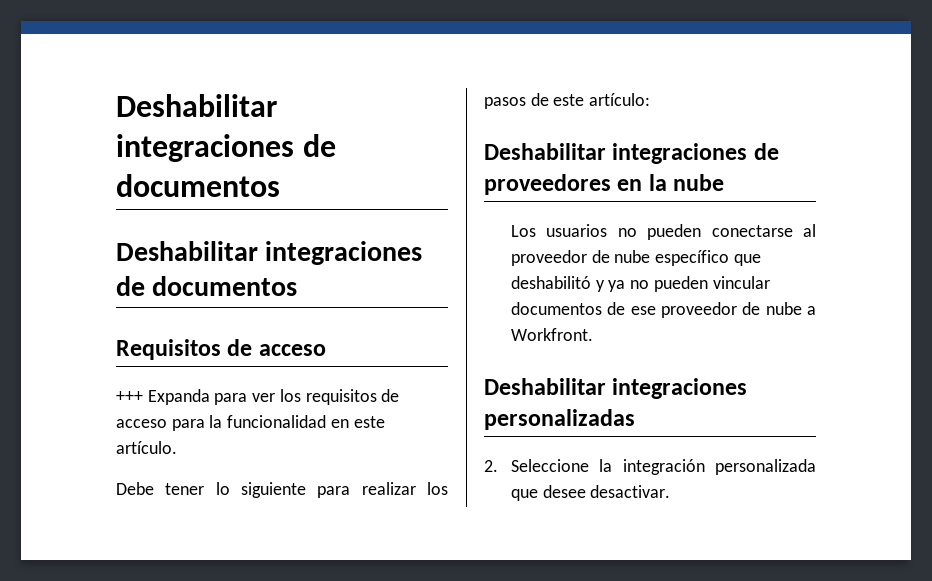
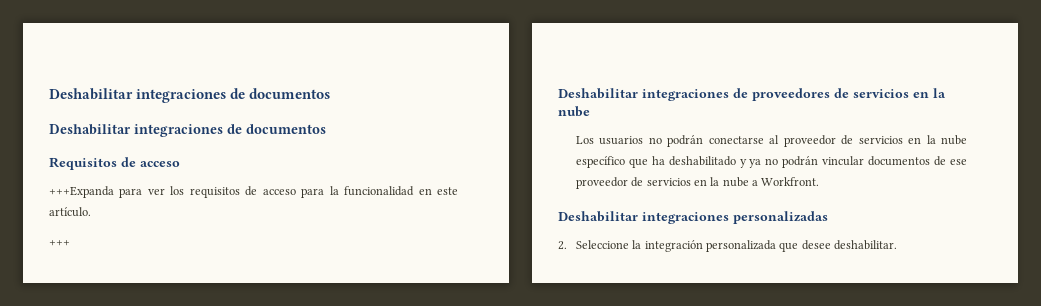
- +++ Expanda para ver los requisitos de acceso para la funcionalidad en este artículo.
+ +++Expanda para ver los requisitos de acceso para la funcionalidad en este artículo.
- Debe tener lo siguiente para realizar los pasos de este artículo:
+ +++
- Deshabilitar integraciones de proveedores en la nube
+ Deshabilitar integraciones de proveedores de servicios en la nube
- Los usuarios no pueden conectarse al proveedor de nube específico que deshabilitó y ya no pueden vincular documentos de ese proveedor de nube a Workfront.
+ Los usuarios no podrán conectarse al proveedor de servicios en la nube específico que ha deshabilitado y ya no podrán vincular documentos de ese proveedor de servicios en la nube a Workfront.
- 2. Seleccione la integración personalizada que desee desactivar.
+ 2. Seleccione la integración personalizada que desee deshabilitar.

